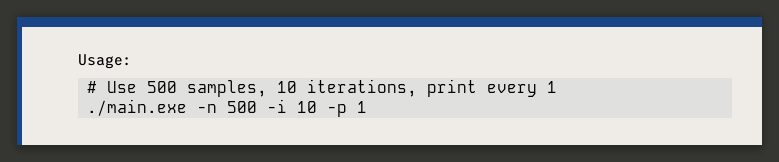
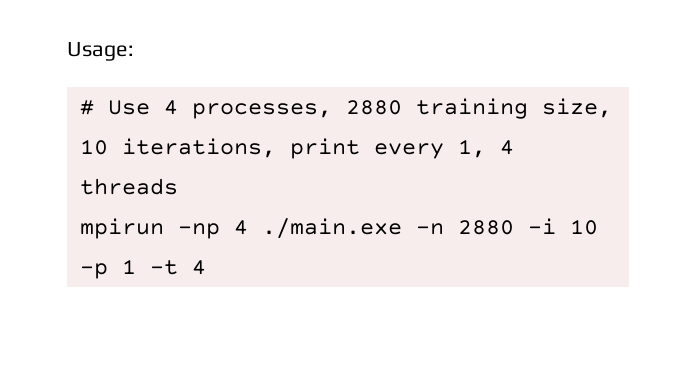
- # Use 500 samples, 10 iterations, print every 1
- ./main.exe -n 500 -i 10 -p 1
+ # Use 4 processes, 2880 training size, 10 iterations, print every 1, 4 threads
+ mpirun -np 4 ./main.exe -n 2880 -i 10 -p 1 -t 4

